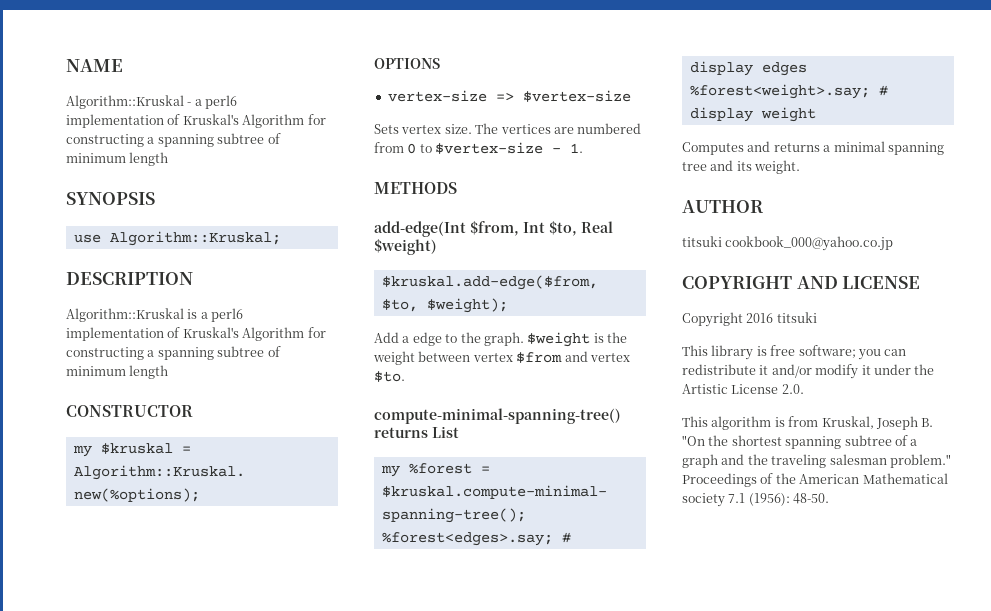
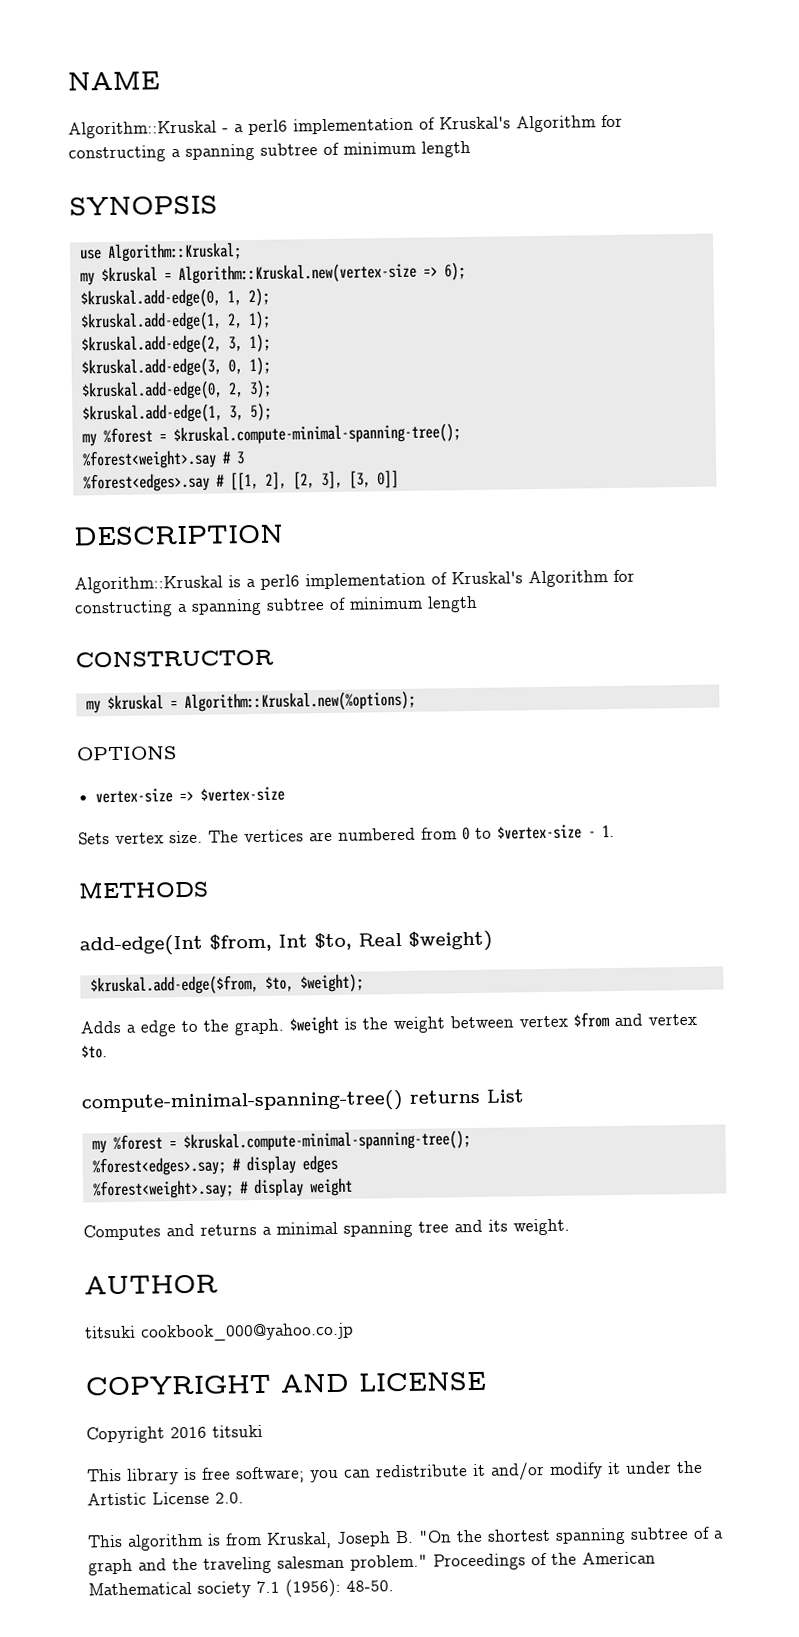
+ my $kruskal = Algorithm::Kruskal.new(vertex-size => 6);
+ $kruskal.add-edge(0, 1, 2);
+ $kruskal.add-edge(1, 2, 1);
+ $kruskal.add-edge(2, 3, 1);
+ $kruskal.add-edge(3, 0, 1);
+ $kruskal.add-edge(0, 2, 3);
+ $kruskal.add-edge(1, 3, 5);
+ my %forest = $kruskal.compute-minimal-spanning-tree();
+ %forest<weight>.say # 3
+ %forest<edges>.say # [[1, 2], [2, 3], [3, 0]]
- Add a edge to the graph.
+ Adds a edge to the graph.

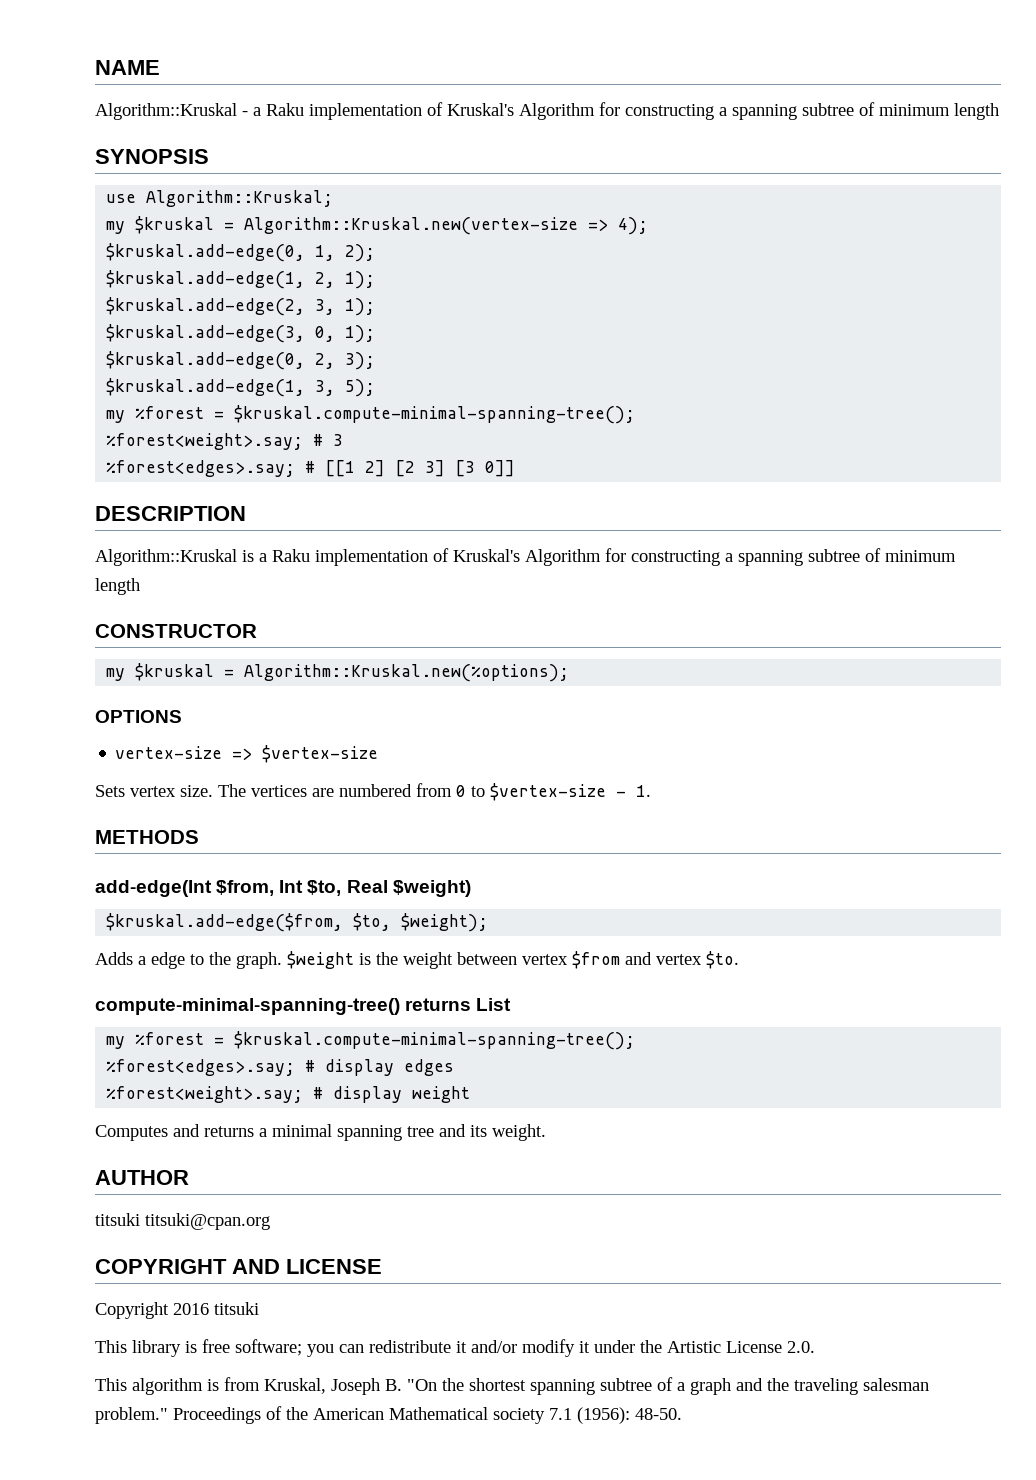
- Algorithm::Kruskal - a perl6 implementation of Kruskal's Algorithm for constructing a spanning subtree of minimum length
+ Algorithm::Kruskal - a Raku implementation of Kruskal's Algorithm for constructing a spanning subtree of minimum length
- my $kruskal = Algorithm::Kruskal.new(vertex-size => 6);
+ my $kruskal = Algorithm::Kruskal.new(vertex-size => 4);
- %forest<weight>.say # 3
+ %forest<weight>.say; # 3
- %forest<edges>.say # [[1, 2], [2, 3], [3, 0]]
+ %forest<edges>.say; # [[1 2] [2 3] [3 0]]
- Algorithm::Kruskal is a perl6 implementation of Kruskal's Algorithm for constructing a spanning subtree of minimum length
+ Algorithm::Kruskal is a Raku implementation of Kruskal's Algorithm for constructing a spanning subtree of minimum length
- titsuki cookbook_000@yahoo.co.jp
+ titsuki titsuki@cpan.org

